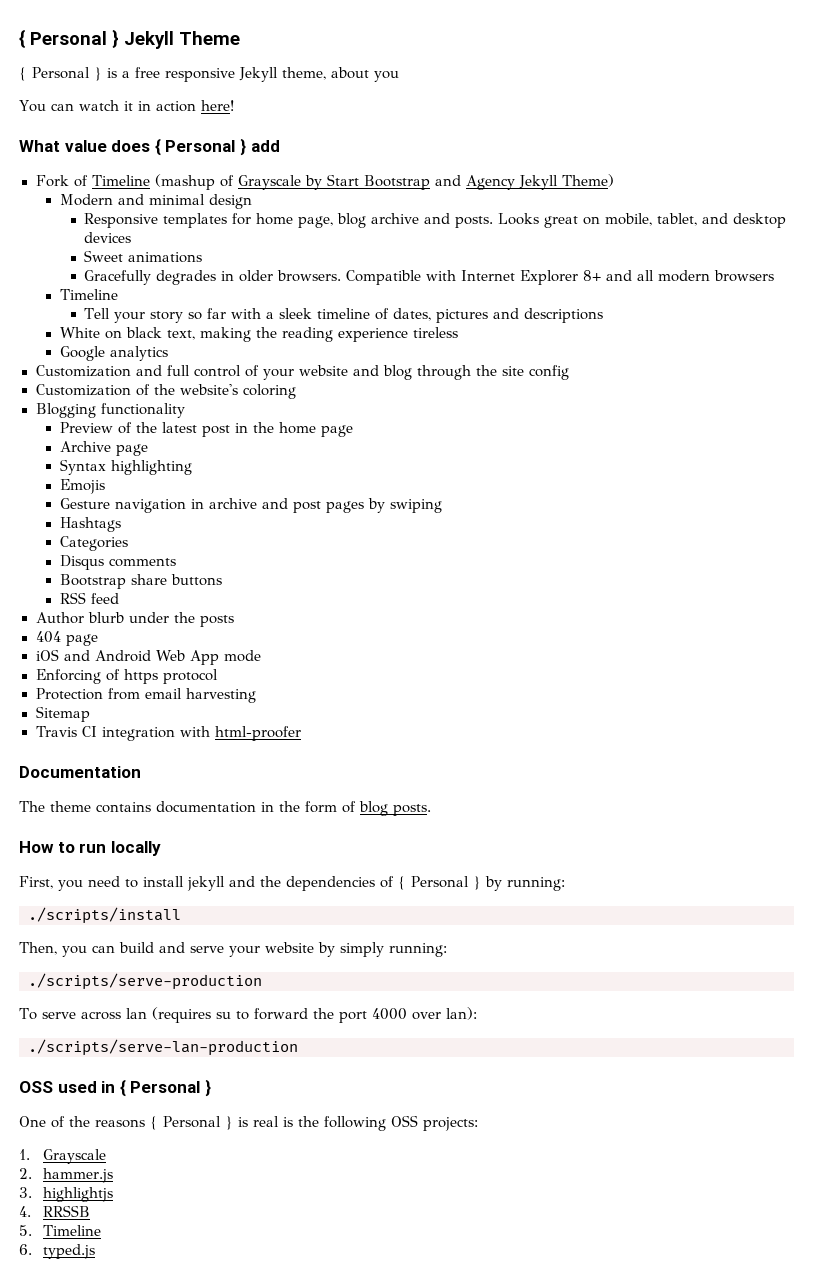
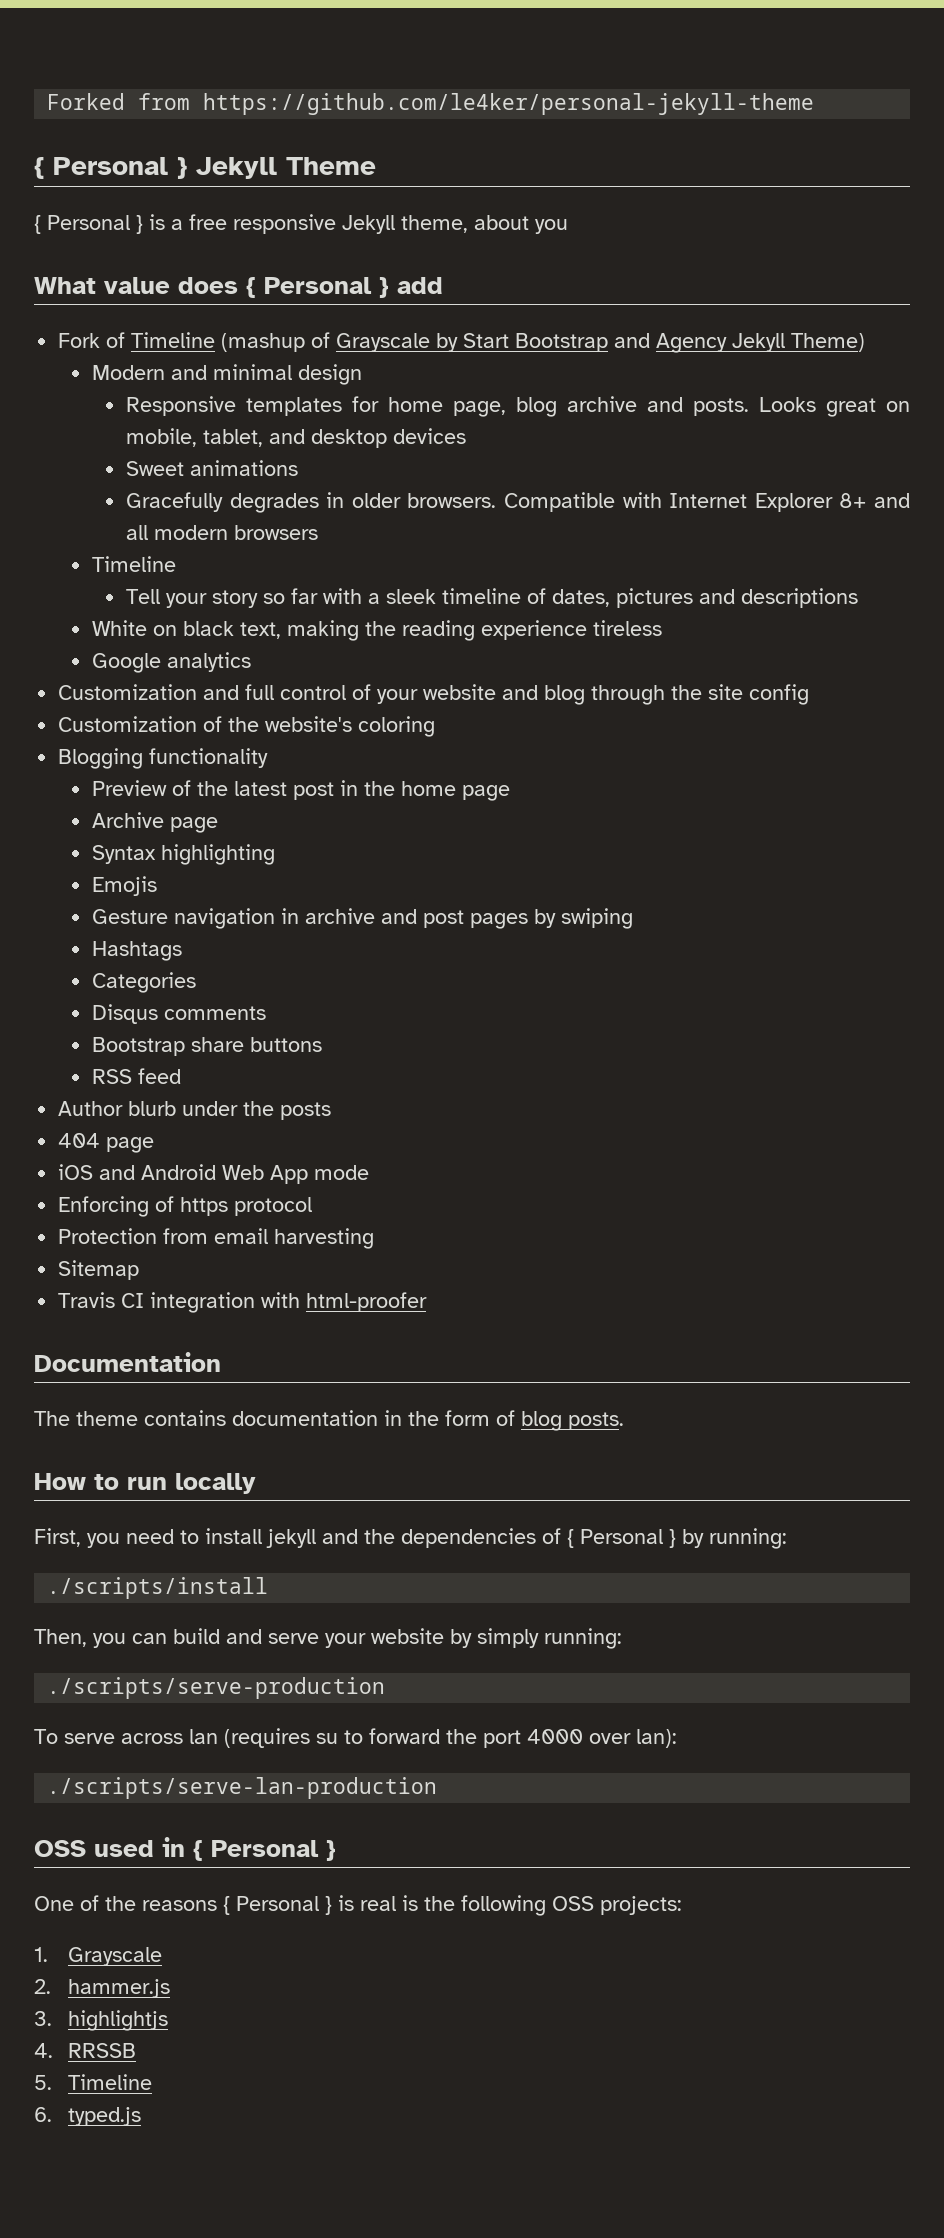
+ Forked from https://github.com/le4ker/personal-jekyll-theme
- You can watch it in action here!

